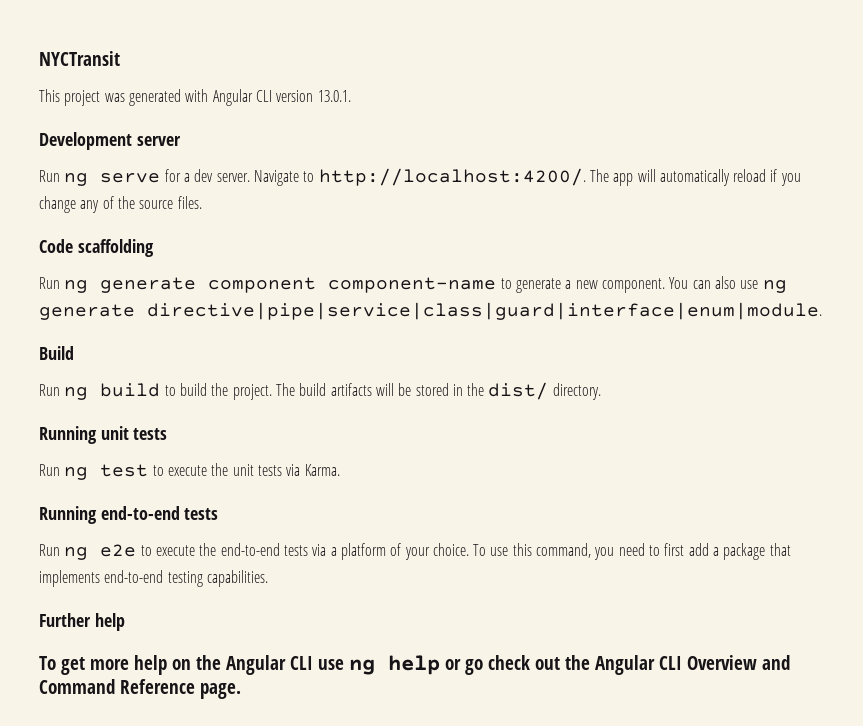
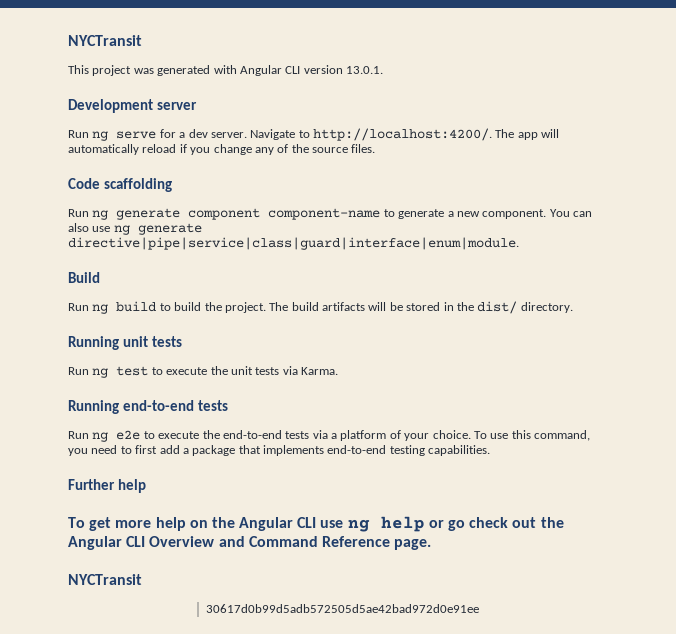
  To get more help on the Angular CLI use ng help or go check out the Angular CLI Overview and Command Reference page.
+ NYCTransit
+ 30617d0b99d5adb572505d5ae42bad972d0e91ee

